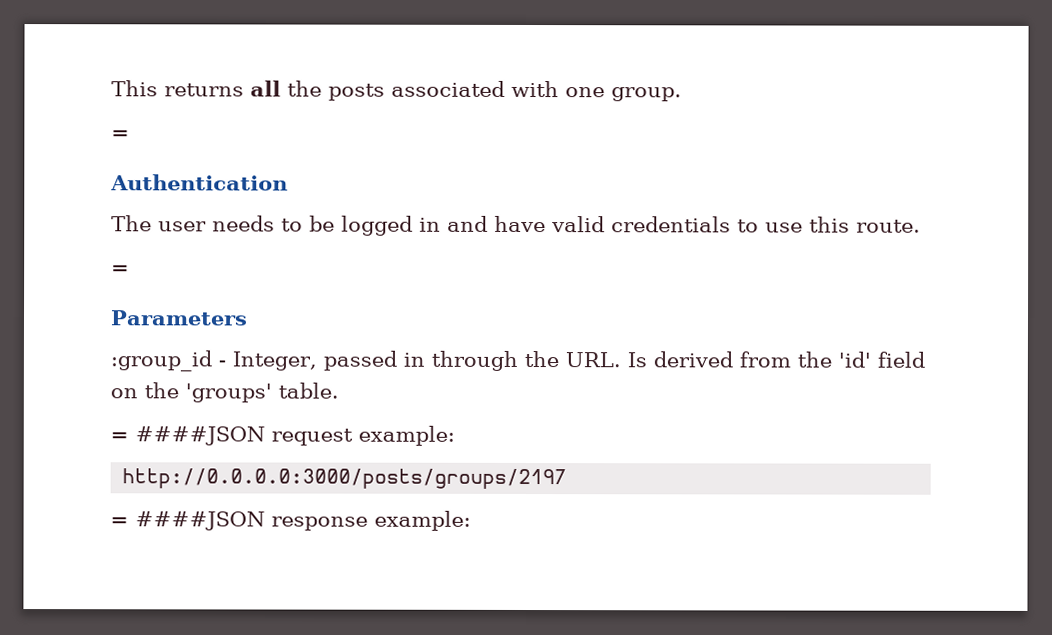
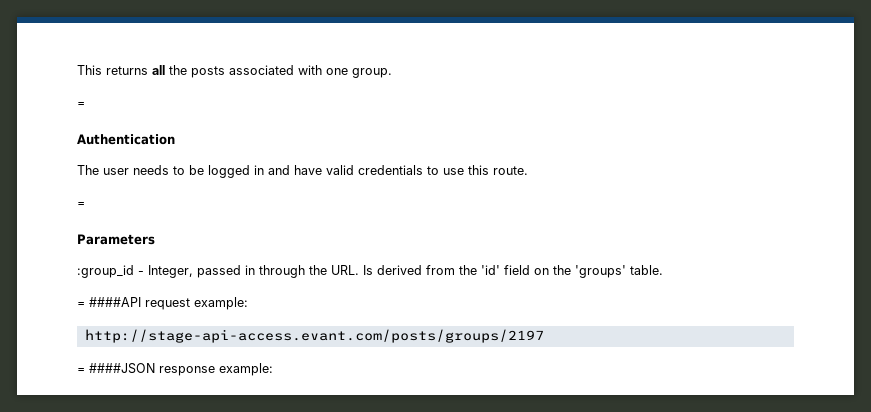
- = ####JSON request example:
+ = ####API request example:
- http://0.0.0.0:3000/posts/groups/2197
+ http://stage-api-access.evant.com/posts/groups/2197

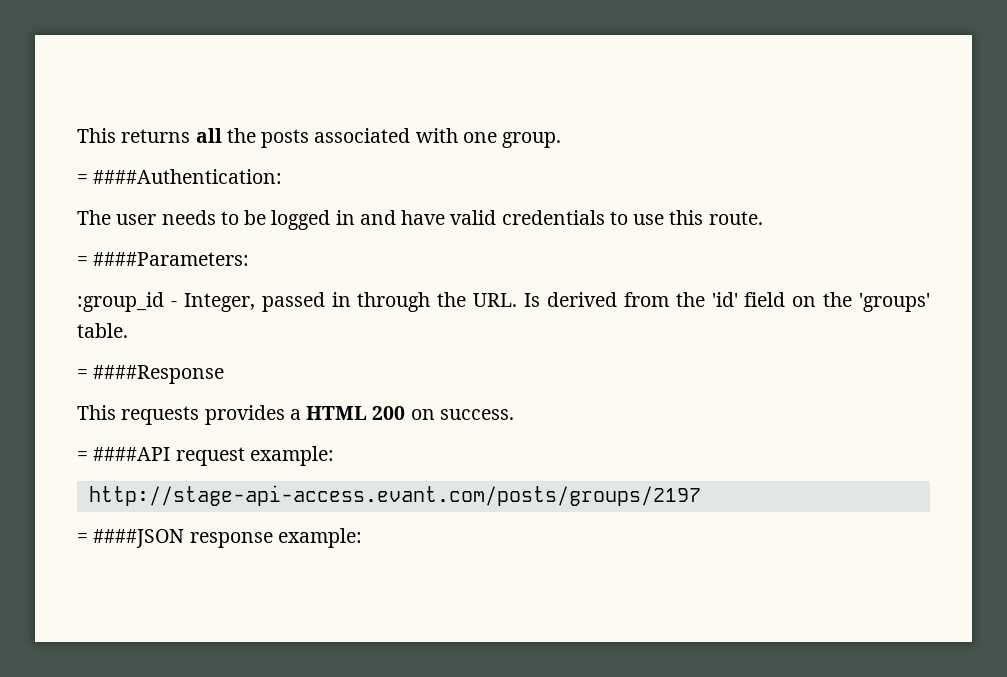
  This returns all the posts associated with one group.
- =
- Authentication
+ = ####Authentication:
  The user needs to be logged in and have valid credentials to use this route.
- =
- Parameters
+ = ####Parameters:
+ = ####Response
+ This requests provides a HTML 200 on success.

